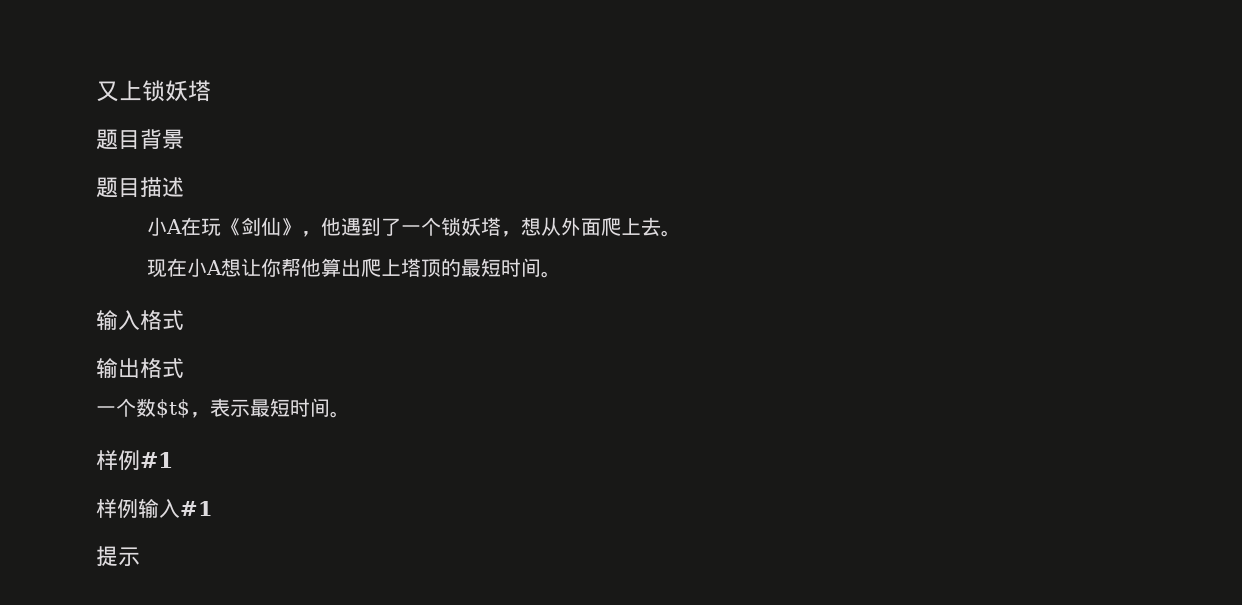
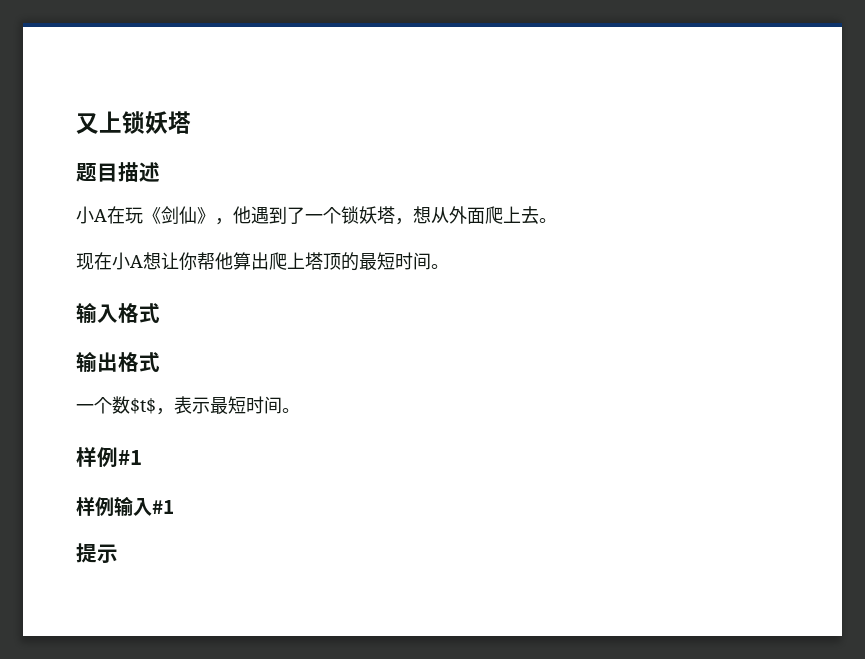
- 题目背景

